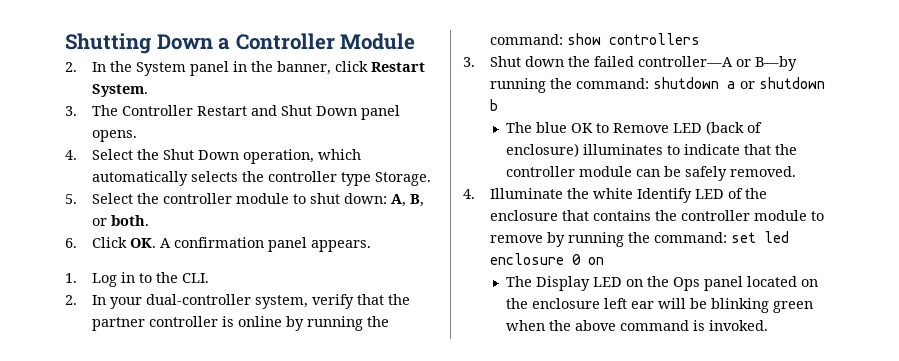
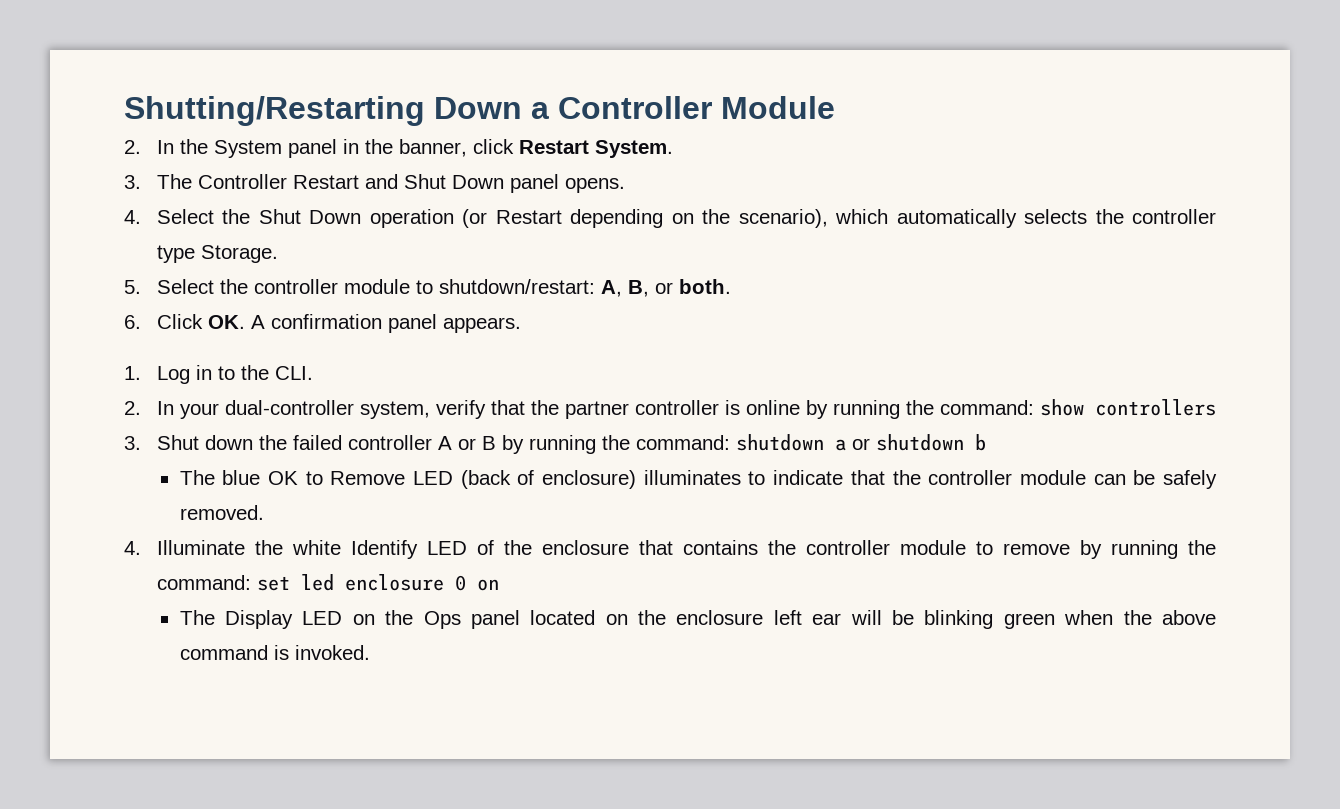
- Shutting Down a Controller Module
+ Shutting/Restarting Down a Controller Module
- 4. Select the Shut Down operation, which automatically selects the controller type Storage.
+ 4. Select the Shut Down operation (or Restart depending on the scenario), which automatically selects the controller type Storage.
- 5. Select the controller module to shut down: A, B, or both.
+ 5. Select the controller module to shutdown/restart: A, B, or both.
- 3. Shut down the failed controller—A or B—by running the command: shutdown a or shutdown b
+ 3. Shut down the failed controller A or B by running the command: shutdown a or shutdown b

